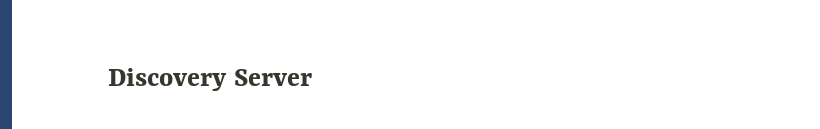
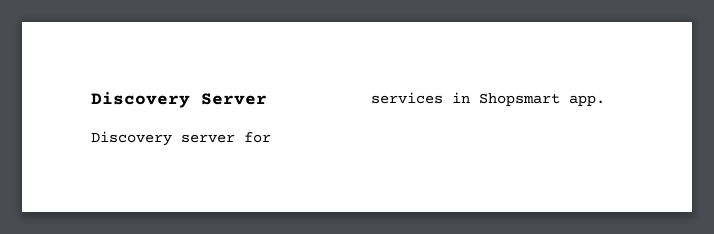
+ Discovery server for services in Shopsmart app.

